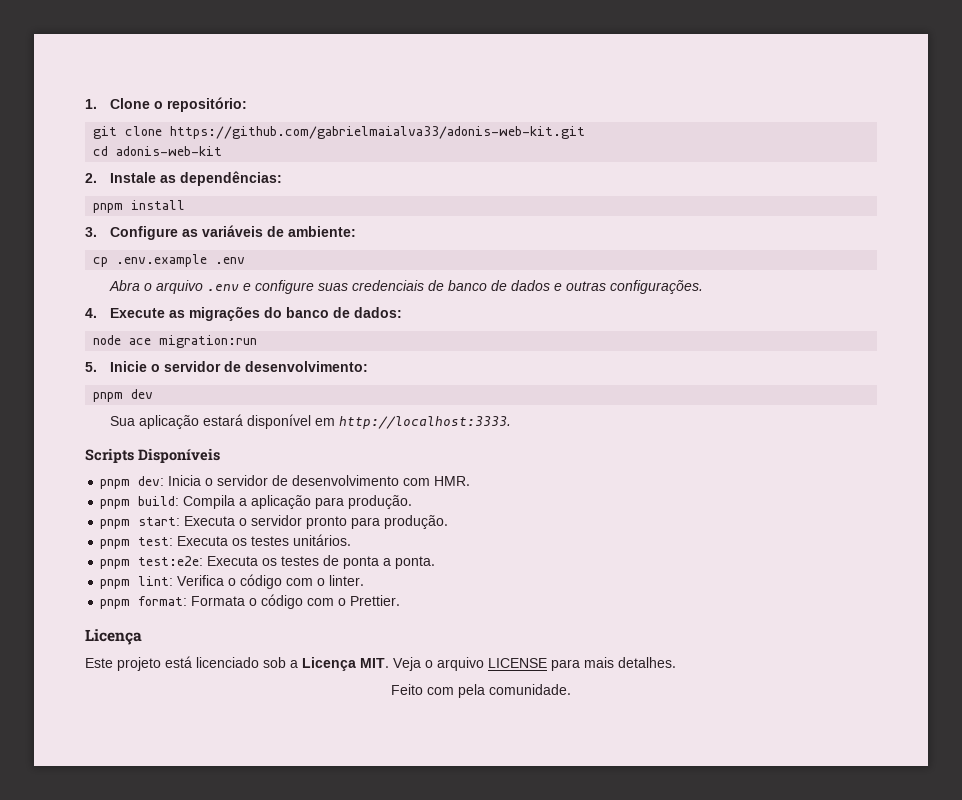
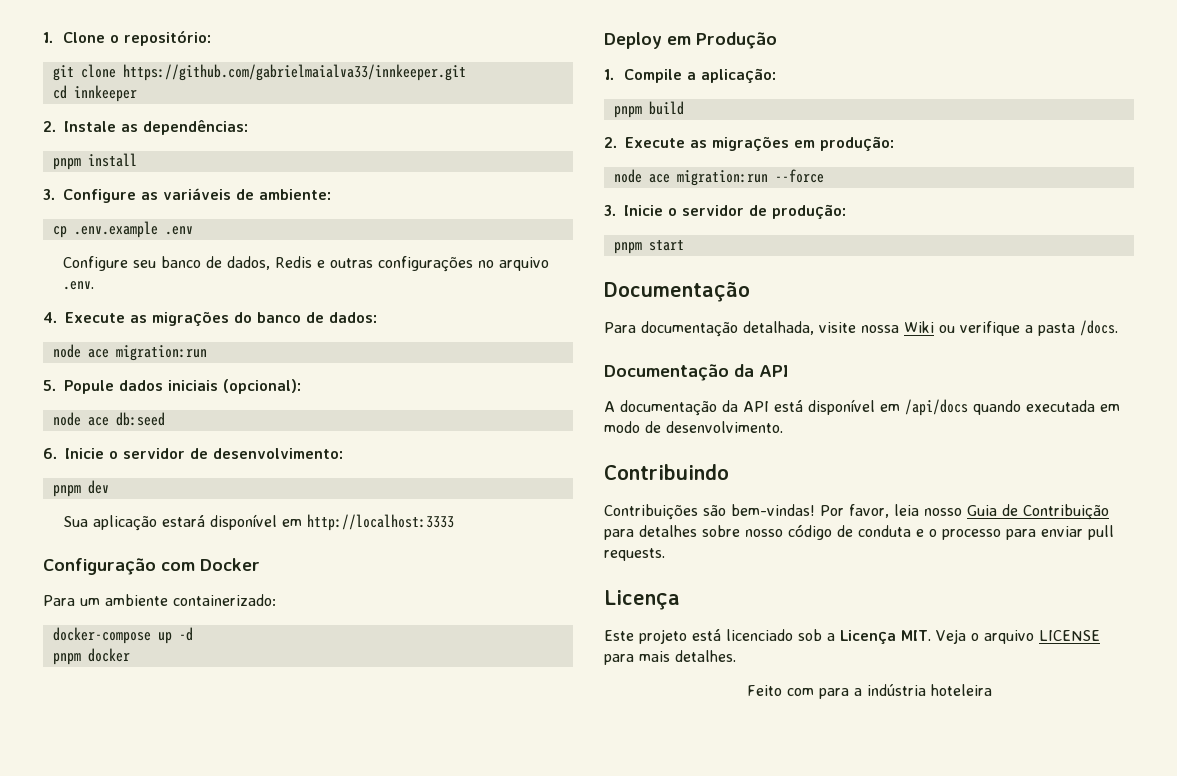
- git clone https://github.com/gabrielmaialva33/adonis-web-kit.git
+ git clone https://github.com/gabrielmaialva33/innkeeper.git
- cd adonis-web-kit
+ cd innkeeper
- Abra o arquivo .env e configure suas credenciais de banco de dados e outras configurações.
+ Configure seu banco de dados, Redis e outras configurações no arquivo .env.
- 5. Inicie o servidor de desenvolvimento:
+ 5. Popule dados iniciais (opcional):
+ node ace db:seed
+ 6. Inicie o servidor de desenvolvimento:
- Sua aplicação estará disponível em http://localhost:3333.
- Scripts Disponíveis
- pnpm dev: Inicia o servidor de desenvolvimento com HMR.
- pnpm build: Compila a aplicação para produção.
- pnpm start: Executa o servidor pronto para produção.
- pnpm test: Executa os testes unitários.
- pnpm test:e2e: Executa os testes de ponta a ponta.
- pnpm lint: Verifica o código com o linter.
- pnpm format: Formata o código com o Prettier.
+ Sua aplicação estará disponível em http://localhost:3333
+ Configuração com Docker
+ Para um ambiente containerizado:
+ docker-compose up -d
+ pnpm docker
+ Deploy em Produção
+ 1. Compile a aplicação:
+ pnpm build
+ 2. Execute as migrações em produção:
+ node ace migration:run --force
+ 3. Inicie o servidor de produção:
+ pnpm start
+ Documentação
+ Para documentação detalhada, visite nossa Wiki ou verifique a pasta /docs.
+ Documentação da API
+ A documentação da API está disponível em /api/docs quando executada em modo de desenvolvimento.
+ Contribuindo
+ Contribuições são bem-vindas! Por favor, leia nosso Guia de Contribuição para detalhes sobre nosso código de conduta e o processo para enviar pull requests.
- Feito com pela comunidade.
+ Feito com para a indústria hoteleira

